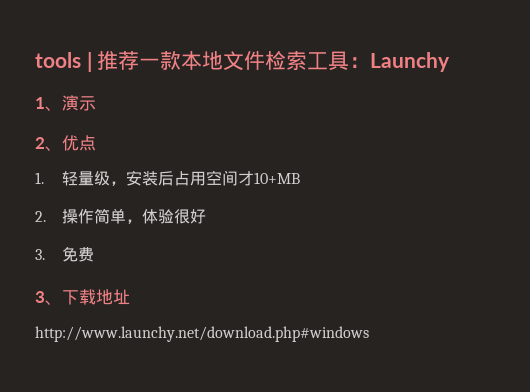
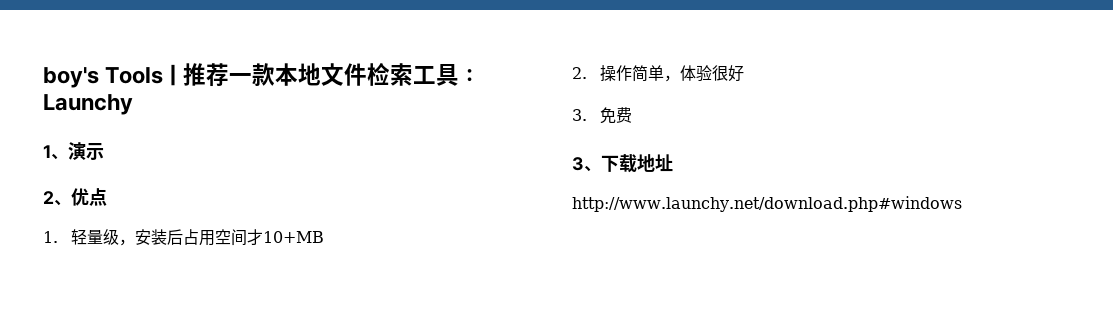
- tools | 推荐一款本地文件检索工具：Launchy
+ boy's Tools | 推荐一款本地文件检索工具：Launchy

